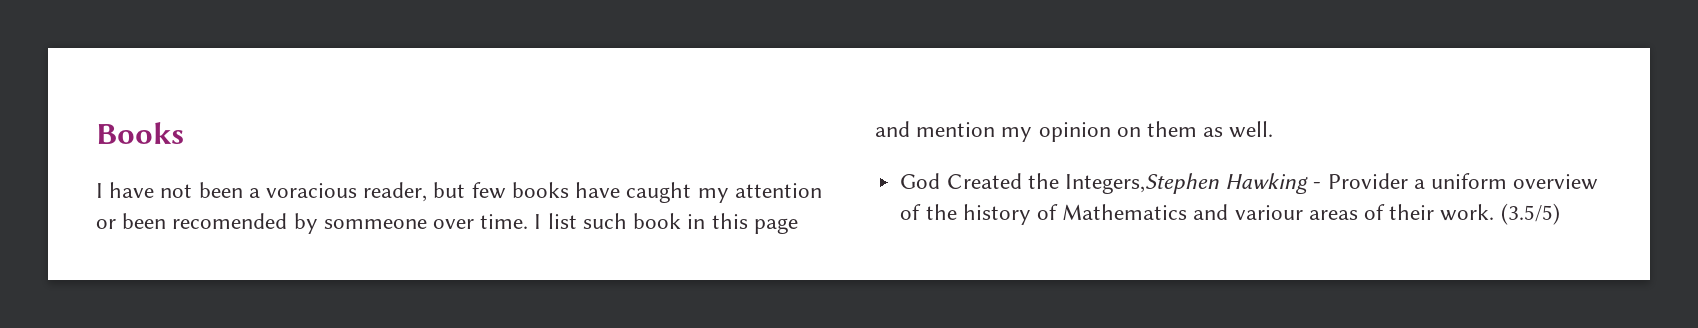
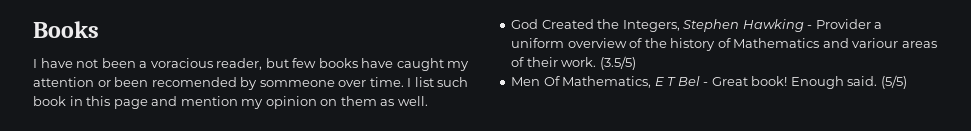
- God Created the Integers,Stephen Hawking - Provider a uniform overview of the history of Mathematics and variour areas of their work.
+ God Created the Integers, Stephen Hawking - Provider a uniform overview of the history of Mathematics and variour areas of their work.
+ Men Of Mathematics, E T Bel - Great book! Enough said. (5/5)

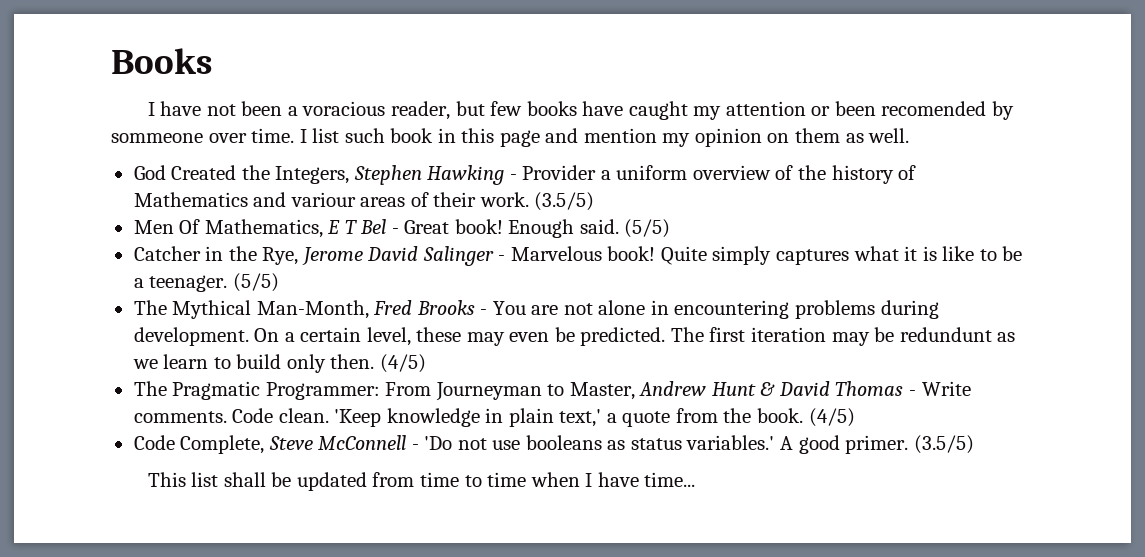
+ Catcher in the Rye, Jerome David Salinger - Marvelous book! Quite simply captures what it is like to be a teenager. (5/5)
+ The Mythical Man-Month, Fred Brooks - You are not alone in encountering problems during development. On a certain level, these may even be predicted. The first iteration may be redundunt as we learn to build only then. (4/5)
+ The Pragmatic Programmer: From Journeyman to Master, Andrew Hunt & David Thomas - Write comments. Code clean. 'Keep knowledge in plain text,' a quote from the book. (4/5)
+ Code Complete, Steve McConnell - 'Do not use booleans as status variables.' A good primer. (3.5/5)
+ This list shall be updated from time to time when I have time...

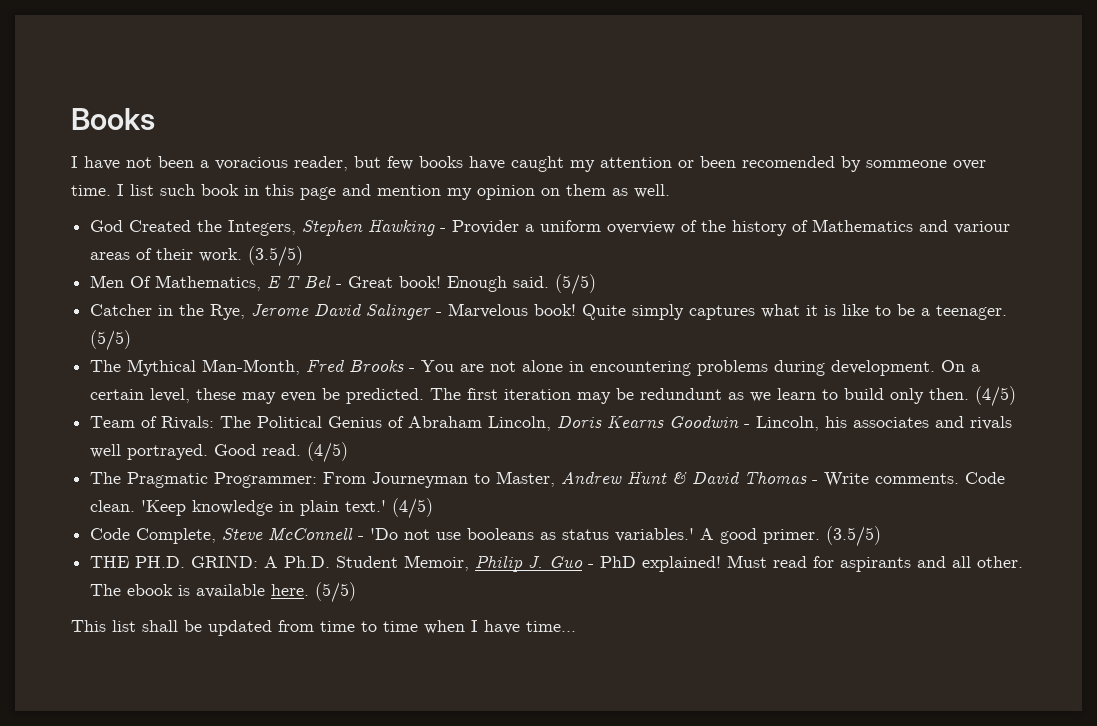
+ Team of Rivals: The Political Genius of Abraham Lincoln, Doris Kearns Goodwin - Lincoln, his associates and rivals well portrayed. Good read. (4/5)
- 'Keep knowledge in plain text,' a quote from the book.
+ 'Keep knowledge in plain text.'
+ THE PH.D. GRIND: A Ph.D. Student Memoir, Philip J. Guo - PhD explained! Must read for aspirants and all other. The ebook is available here. (5/5)

